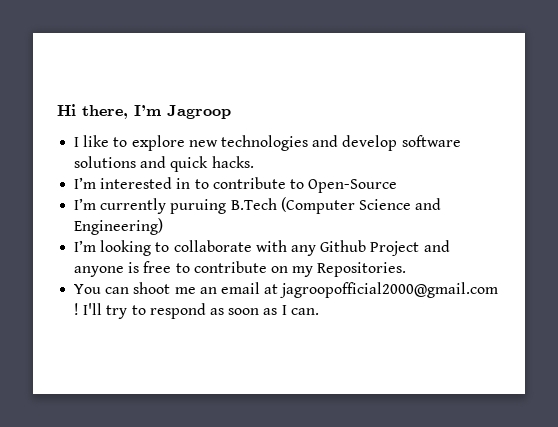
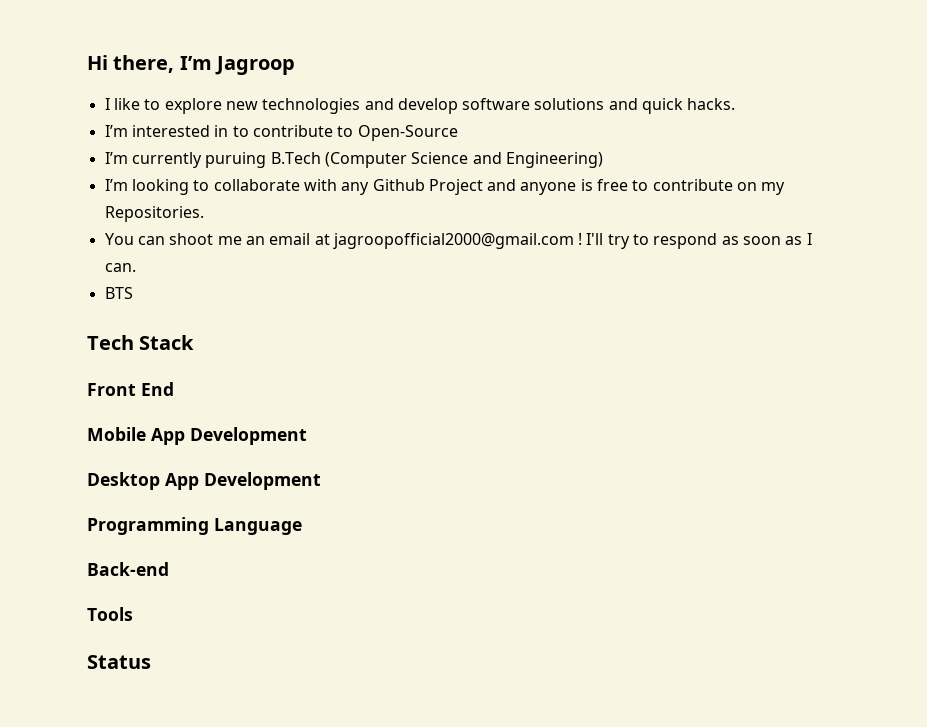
+ BTS
+ Tech Stack
+ Front End
+ Mobile App Development
+ Desktop App Development
+ Programming Language
+ Back-end
+ Tools
+ Status

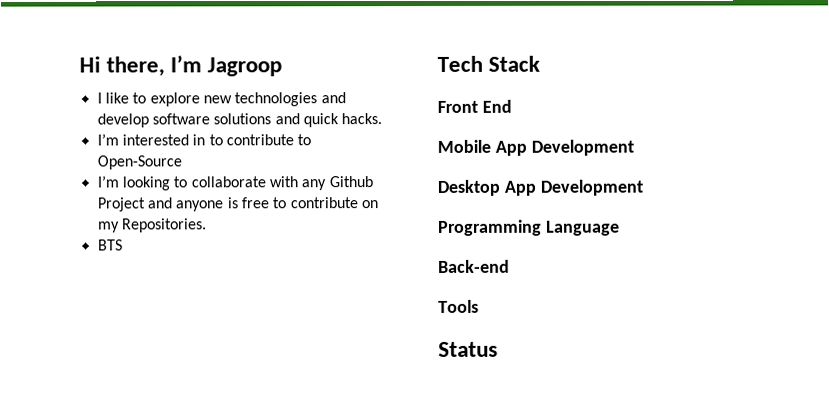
- I’m currently puruing B.Tech (Computer Science and Engineering)
- You can shoot me an email at jagroopofficial2000@gmail.com ! I'll try to respond as soon as I can.

